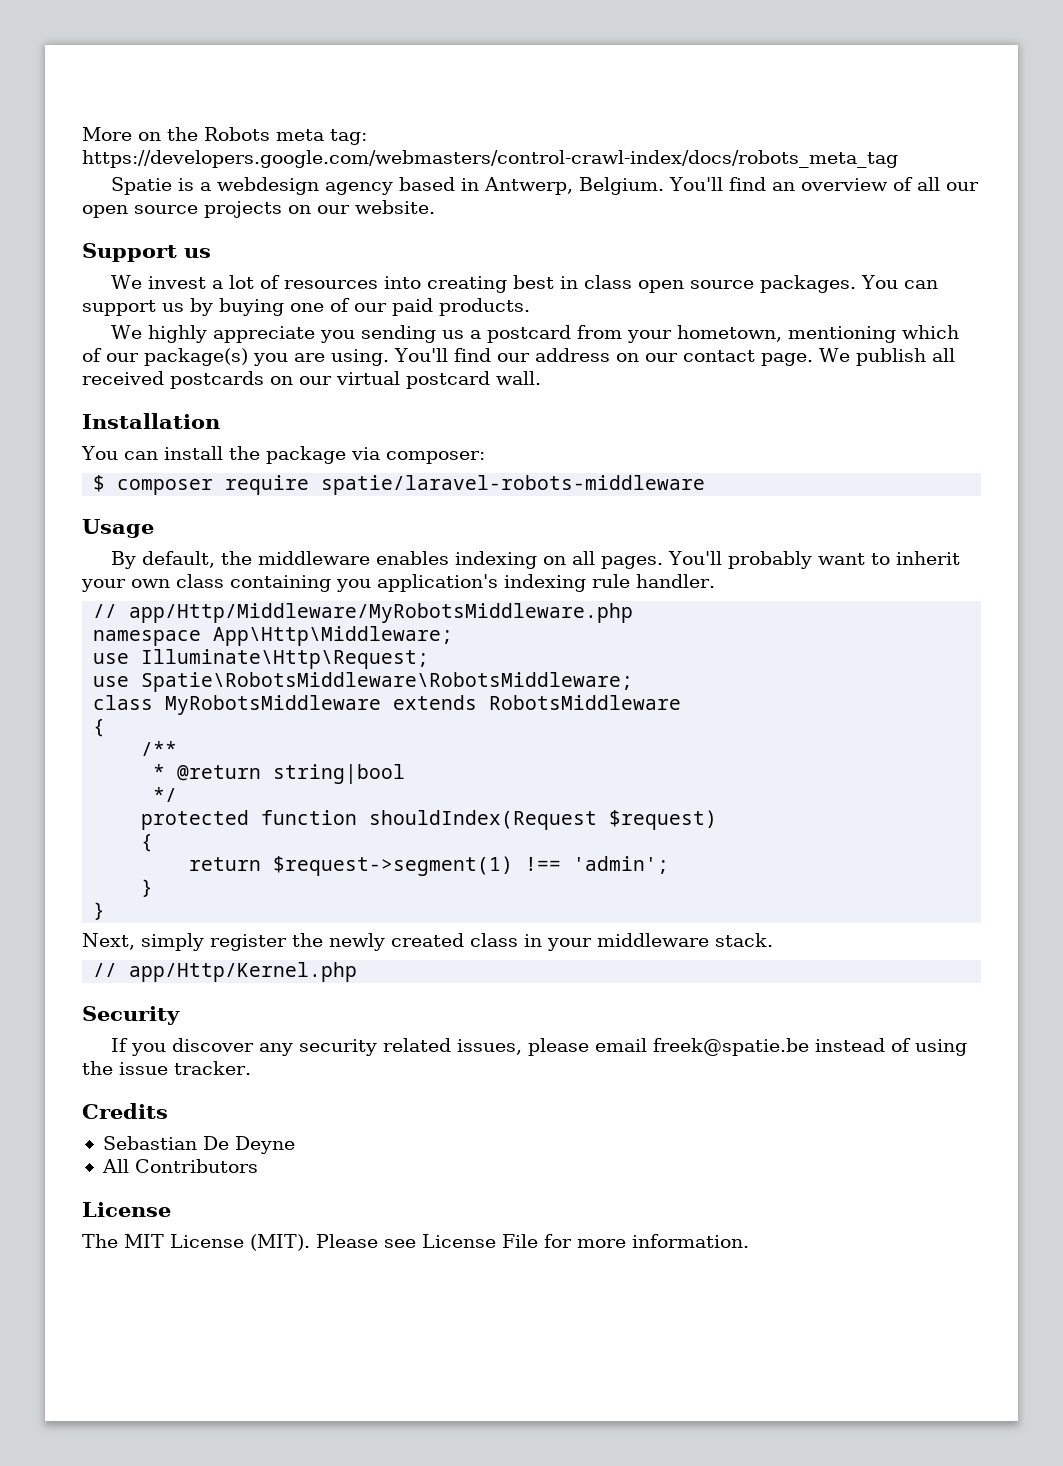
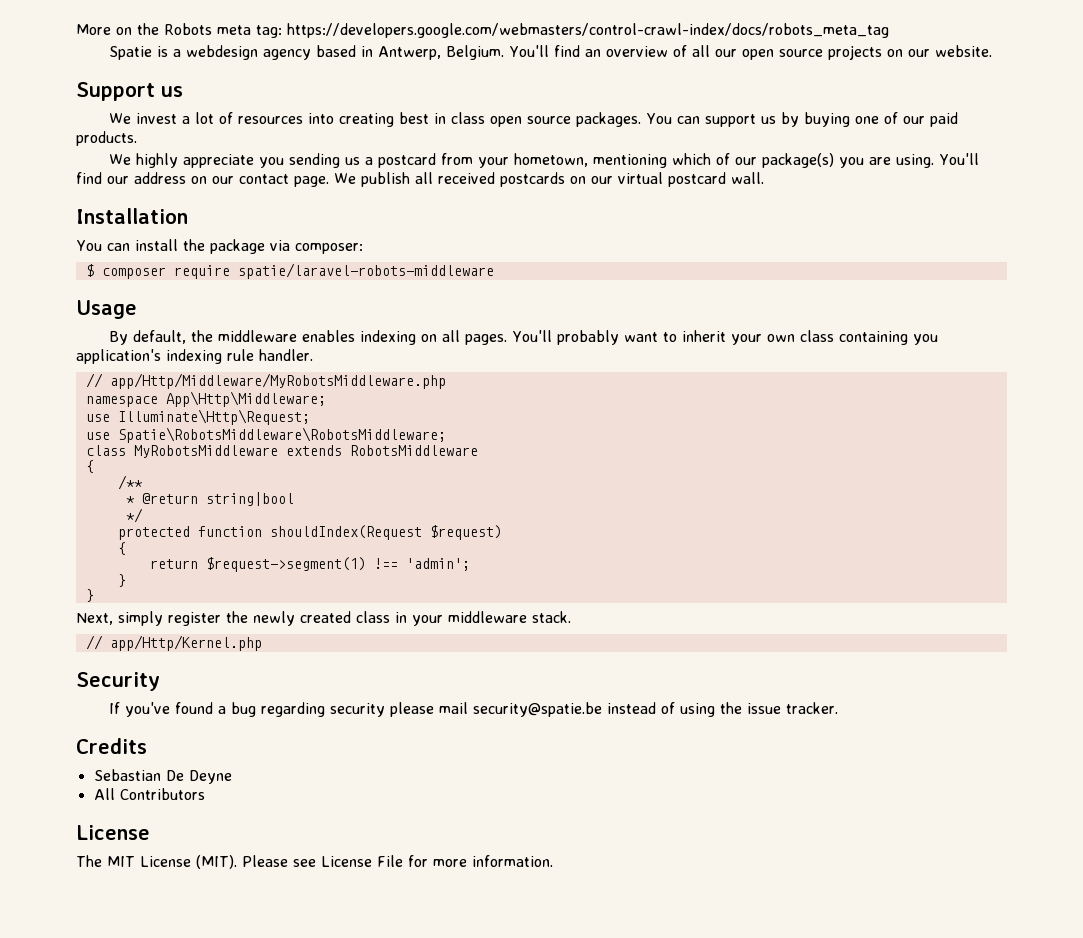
- If you discover any security related issues, please email freek@spatie.be instead of using the issue tracker.
+ If you've found a bug regarding security please mail security@spatie.be instead of using the issue tracker.

